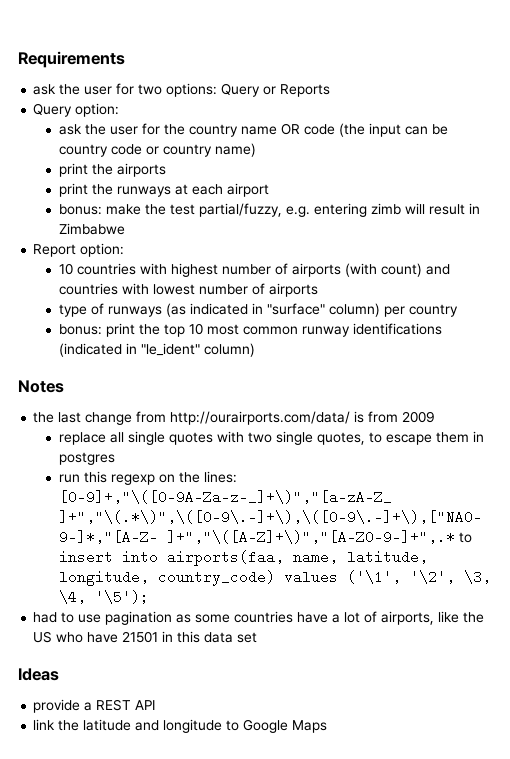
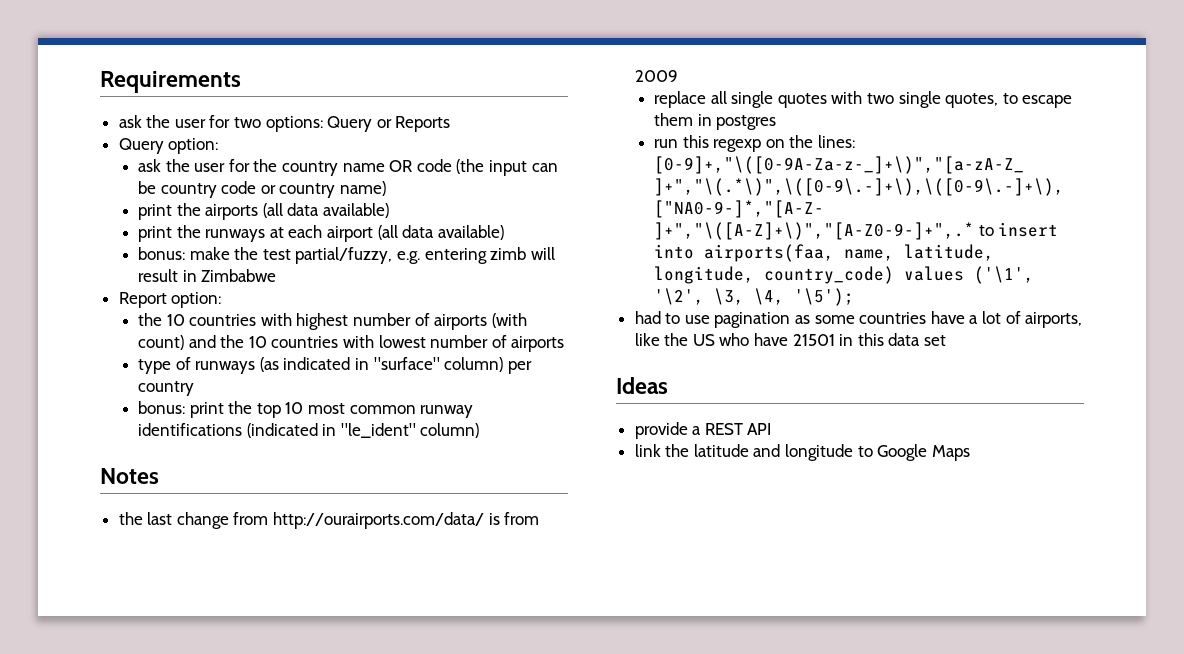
- print the airports
+ print the airports (all data available)
- print the runways at each airport
+ print the runways at each airport (all data available)
- 10 countries with highest number of airports (with count) and countries with lowest number of airports
+ the 10 countries with highest number of airports (with count) and the 10 countries with lowest number of airports

